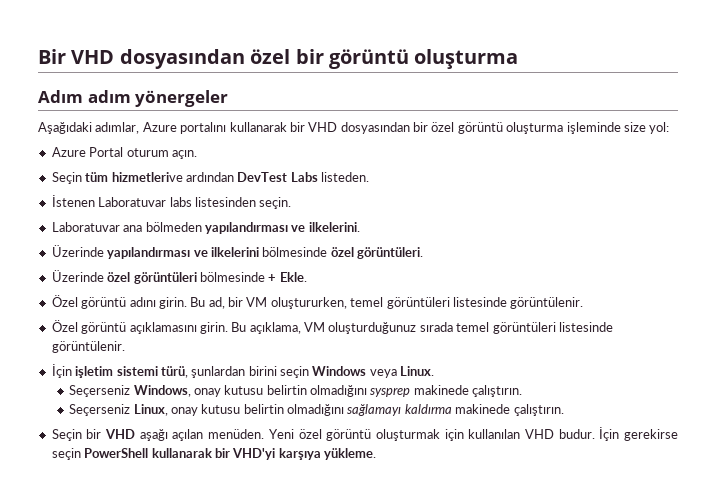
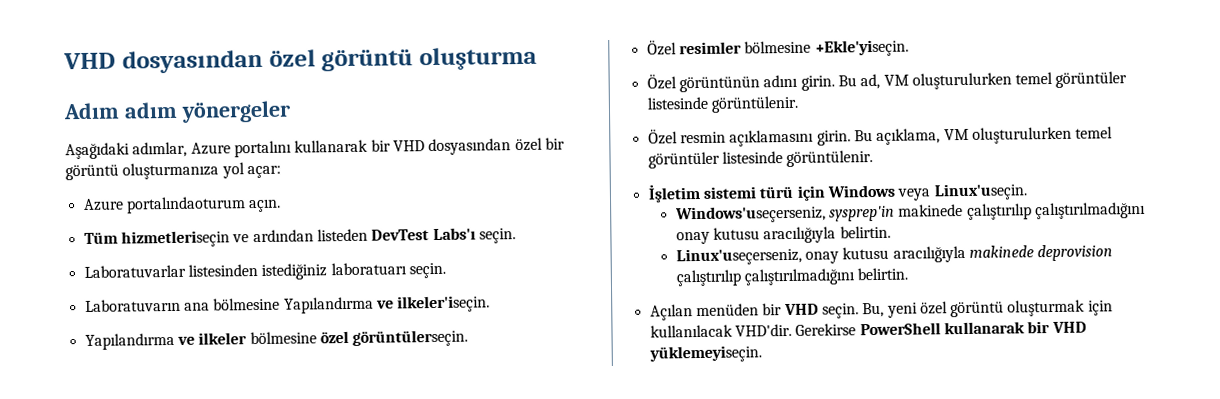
- Bir VHD dosyasından özel bir görüntü oluşturma
+ VHD dosyasından özel görüntü oluşturma
- Aşağıdaki adımlar, Azure portalını kullanarak bir VHD dosyasından bir özel görüntü oluşturma işleminde size yol:
- Azure Portal oturum açın.
+ Aşağıdaki adımlar, Azure portalını kullanarak bir VHD dosyasından özel bir görüntü oluşturmanıza yol açar:
+ Azure portalındaoturum açın.
- Seçin tüm hizmetlerive ardından DevTest Labs listeden.
- İstenen Laboratuvar labs listesinden seçin.
- Laboratuvar ana bölmeden yapılandırması ve ilkelerini.
- Üzerinde yapılandırması ve ilkelerini bölmesinde özel görüntüleri.
- Üzerinde özel görüntüleri bölmesinde + Ekle.
- Özel görüntü adını girin. Bu ad, bir VM oluştururken, temel görüntüleri listesinde görüntülenir.
+ Tüm hizmetleriseçin ve ardından listeden DevTest Labs'ı seçin.
+ Laboratuvarlar listesinden istediğiniz laboratuarı seçin.
+ Laboratuvarın ana bölmesine Yapılandırma ve ilkeler'iseçin.
+ Yapılandırma ve ilkeler bölmesine özel görüntülerseçin.
+ Özel resimler bölmesine +Ekle'yiseçin.
+ Özel görüntünün adını girin. Bu ad, VM oluşturulurken temel görüntüler listesinde görüntülenir.
- Özel görüntü açıklamasını girin.
+ Özel resmin açıklamasını girin.
- Bu açıklama, VM oluşturduğunuz sırada temel görüntüleri listesinde görüntülenir.
- İçin işletim sistemi türü, şunlardan birini seçin Windows veya Linux.
- Seçerseniz Windows, onay kutusu belirtin olmadığını sysprep makinede çalıştırın.
- Seçerseniz Linux, onay kutusu belirtin olmadığını sağlamayı kaldırma makinede çalıştırın.
- Seçin bir VHD aşağı açılan menüden. Yeni özel görüntü oluşturmak için kullanılan VHD budur. İçin gerekirse seçin PowerShell kullanarak bir VHD'yi karşıya yükleme.
+ Bu açıklama, VM oluşturulurken temel görüntüler listesinde görüntülenir.
+ İşletim sistemi türü için Windows veya Linux'useçin.
+ Windows'useçerseniz, sysprep'in makinede çalıştırılıp çalıştırılmadığını onay kutusu aracılığıyla belirtin.
+ Linux'useçerseniz, onay kutusu aracılığıyla makinede deprovision çalıştırılıp çalıştırılmadığını belirtin.
+ Açılan menüden bir VHD seçin. Bu, yeni özel görüntü oluşturmak için kullanılacak VHD'dir. Gerekirse PowerShell kullanarak bir VHD yüklemeyiseçin.

